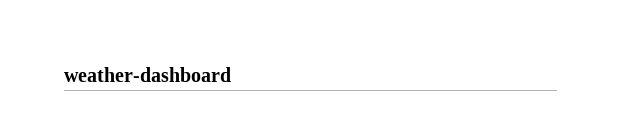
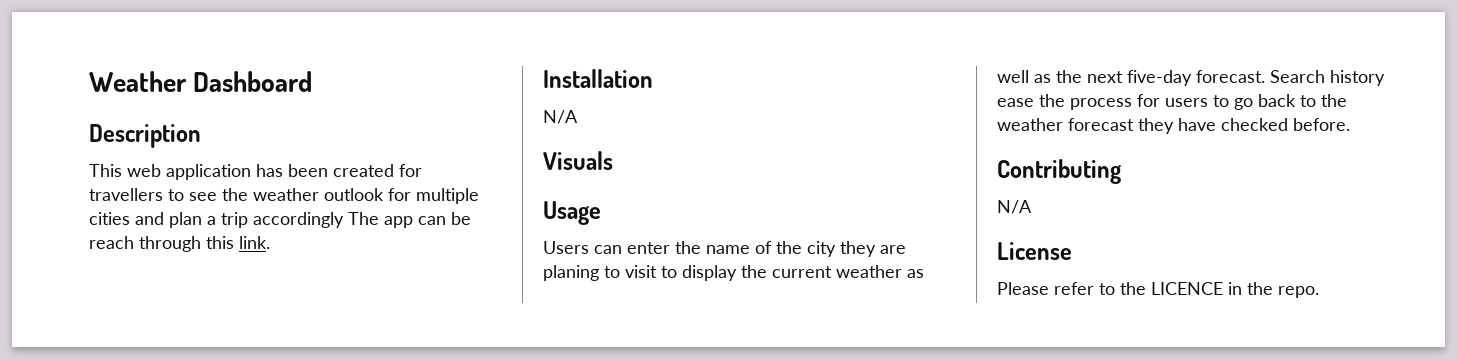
- weather-dashboard
+ Weather Dashboard
+ Description
+ This web application has been created for travellers to see the weather outlook for multiple cities and plan a trip accordingly The app can be reach through this link.
+ Installation
+ N/A
+ Visuals
+ Usage
+ Users can enter the name of the city they are planing to visit to display the current weather as well as the next five-day forecast. Search history ease the process for users to go back to the weather forecast they have checked before.
+ Contributing
+ N/A
+ License
+ Please refer to the LICENCE in the repo.

